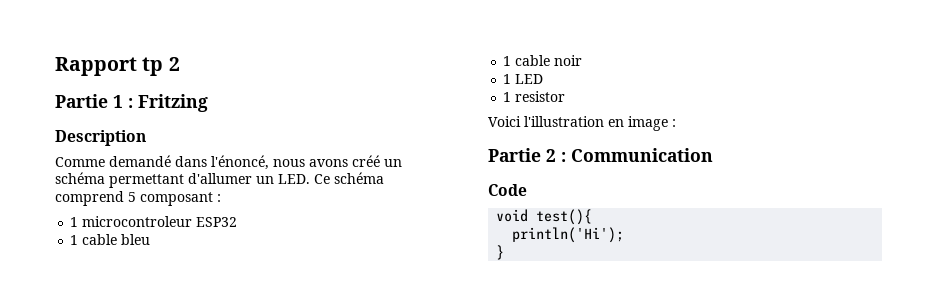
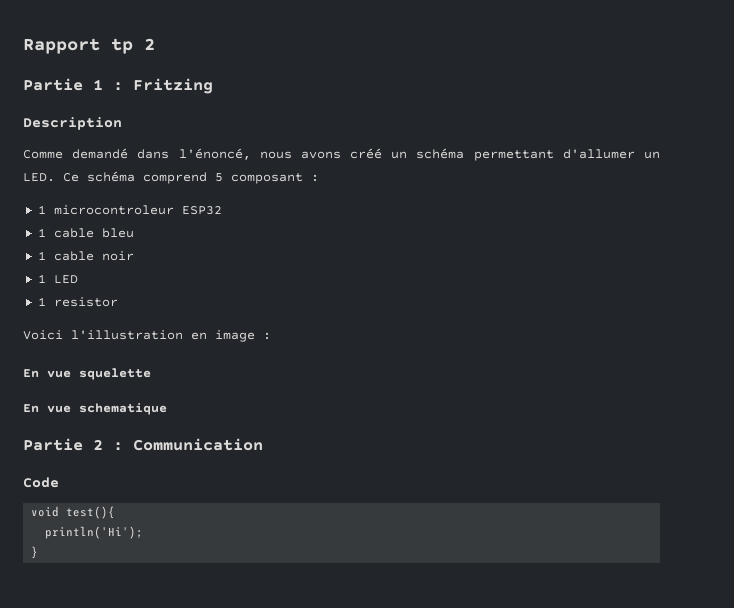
+ En vue squelette
+ En vue schematique

